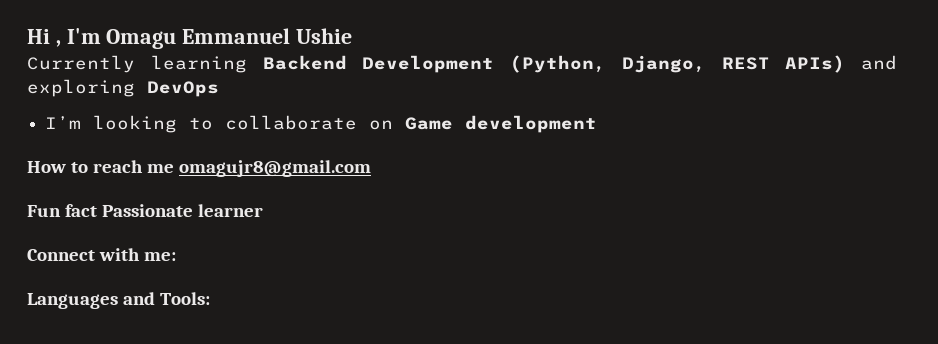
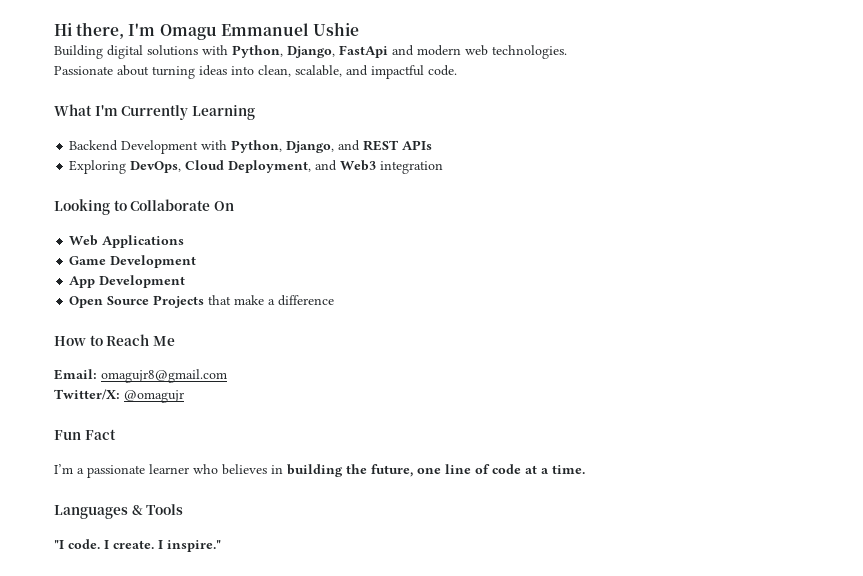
- Hi , I'm Omagu Emmanuel Ushie
+ Hi there, I'm Omagu Emmanuel Ushie
- Currently learning Backend Development (Python, Django, REST APIs) and exploring DevOps
- I’m looking to collaborate on Game development
+ Building digital solutions with Python, Django, FastApi and modern web technologies.
+ Passionate about turning ideas into clean, scalable, and impactful code.
+ What I'm Currently Learning
+ Backend Development with Python, Django, and REST APIs
+ Exploring DevOps, Cloud Deployment, and Web3 integration
+ Looking to Collaborate On
+ Web Applications
+ Game Development
+ App Development
+ Open Source Projects that make a difference
- How to reach me omagujr8@gmail.com
+ How to Reach Me
+ Email: omagujr8@gmail.com
+ Twitter/X: @omagujr
- Fun fact Passionate learner
- Connect with me:
- Languages and Tools:
+ Fun Fact
+ I’m a passionate learner who believes in building the future, one line of code at a time.
+ Languages & Tools
+ "I code. I create. I inspire."

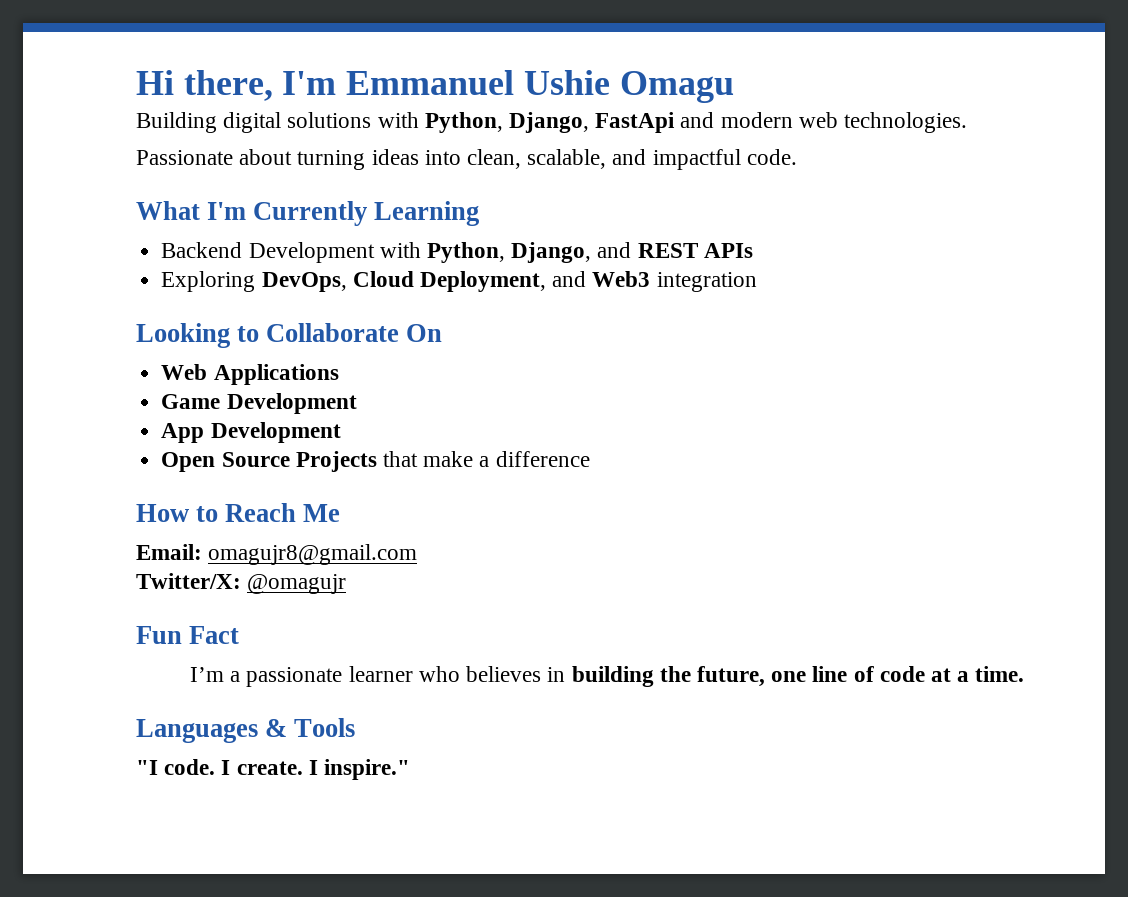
- Hi there, I'm Omagu Emmanuel Ushie
+ Hi there, I'm Emmanuel Ushie Omagu

